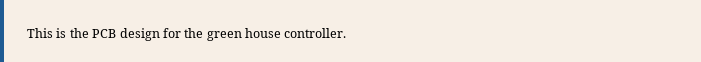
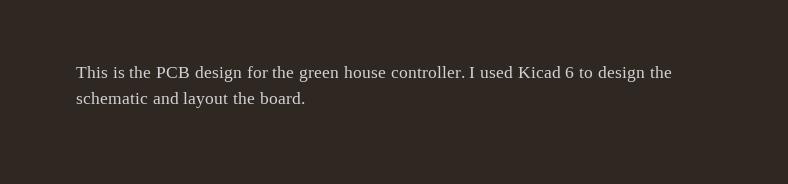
+ I used Kicad 6 to design the schematic and layout the board.

